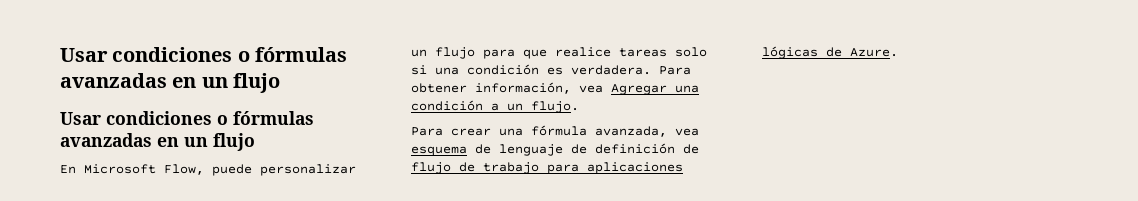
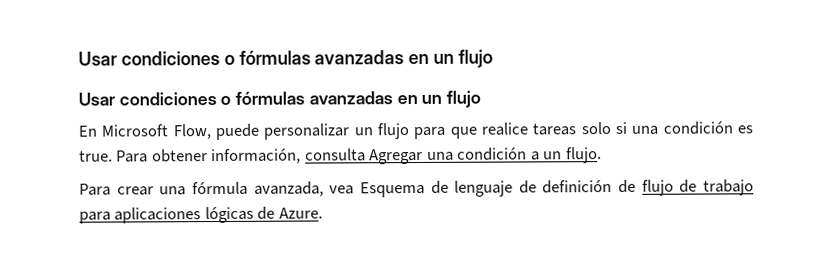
- En Microsoft Flow, puede personalizar un flujo para que realice tareas solo si una condición es verdadera.
+ En Microsoft Flow, puede personalizar un flujo para que realice tareas solo si una condición es true.
- Para obtener información, vea Agregar una condición a un flujo.
+ Para obtener información, consulta Agregar una condición a un flujo.
- Para crear una fórmula avanzada, vea esquema de lenguaje de definición de flujo de trabajo para aplicaciones lógicas de Azure.
+ Para crear una fórmula avanzada, vea Esquema de lenguaje de definición de flujo de trabajo para aplicaciones lógicas de Azure.

